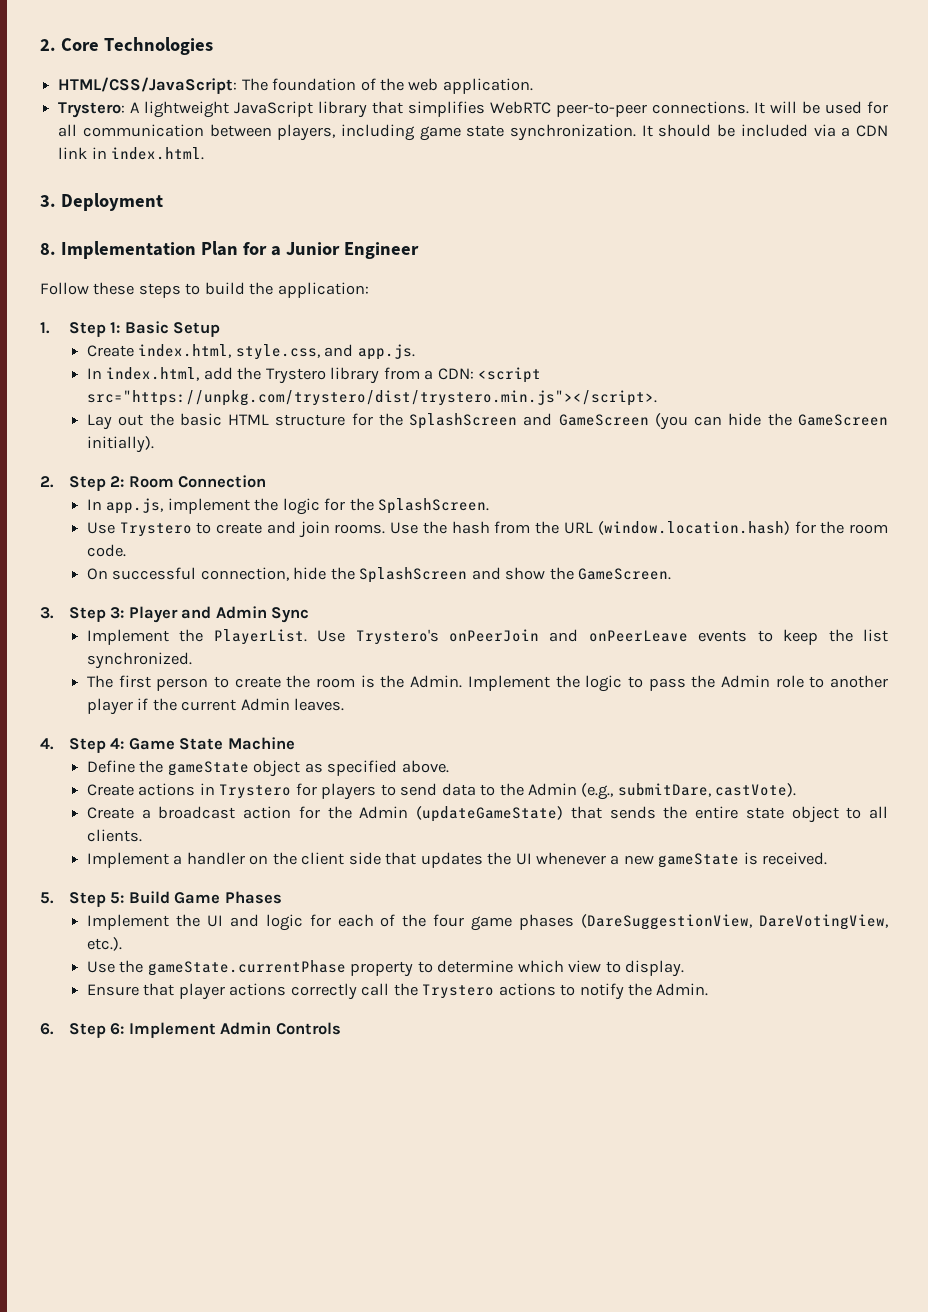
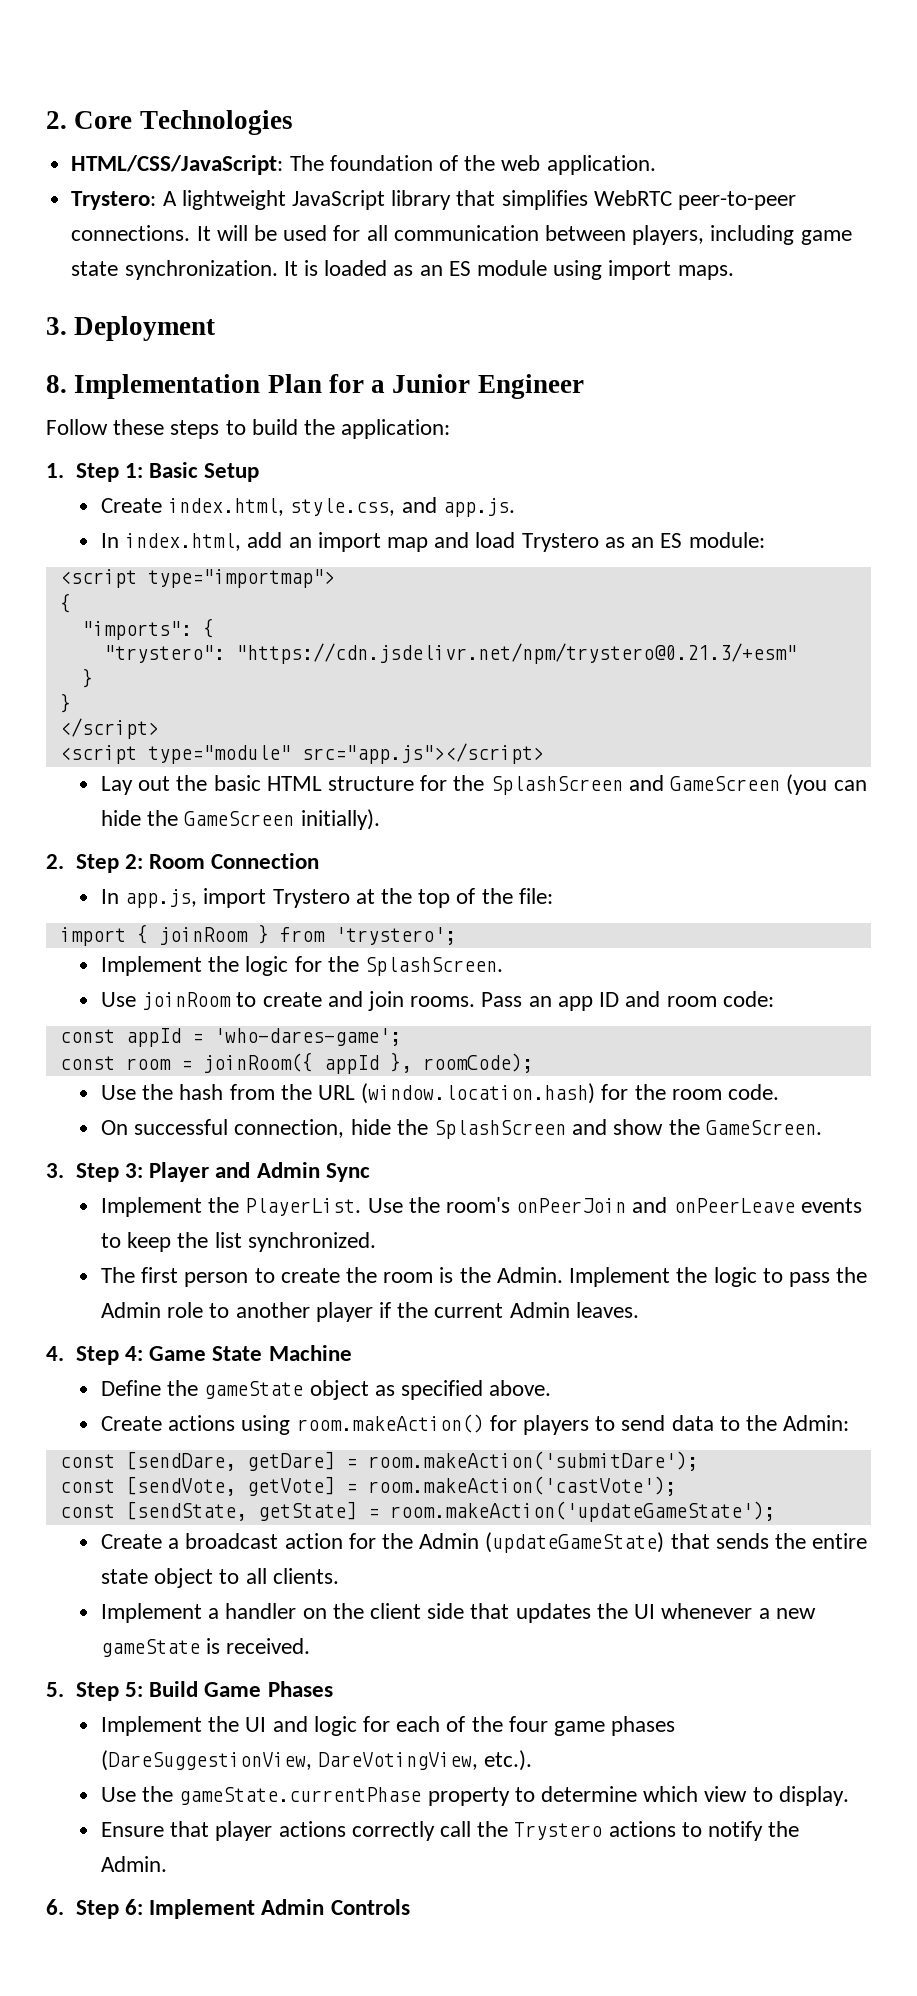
- It should be included via a CDN link in index.html.
+ It is loaded as an ES module using import maps.
- In index.html, add the Trystero library from a CDN: <script src="https://unpkg.com/trystero/dist/trystero.min.js"></script>.
+ In index.html, add an import map and load Trystero as an ES module:
+ <script type="importmap">
+ {
+ "imports": {
+ "trystero": "https://cdn.jsdelivr.net/npm/trystero@0.21.3/+esm"
+ }
+ }
+ </script>
+ <script type="module" src="app.js"></script>
- In app.js, implement the logic for the SplashScreen.
+ In app.js, import Trystero at the top of the file:
+ import { joinRoom } from 'trystero';
+ Implement the logic for the SplashScreen.
- Use Trystero to create and join rooms. Use the hash from the URL (window.location.hash) for the room code.
+ Use joinRoom to create and join rooms. Pass an app ID and room code:
+ const appId = 'who-dares-game';
+ const room = joinRoom({ appId }, roomCode);
+ Use the hash from the URL (window.location.hash) for the room code.
- Use Trystero's onPeerJoin and onPeerLeave events to keep the list synchronized.
+ Use the room's onPeerJoin and onPeerLeave events to keep the list synchronized.
- Create actions in Trystero for players to send data to the Admin (e.g., submitDare, castVote).
+ Create actions using room.makeAction() for players to send data to the Admin:
+ const [sendDare, getDare] = room.makeAction('submitDare');
+ const [sendVote, getVote] = room.makeAction('castVote');
+ const [sendState, getState] = room.makeAction('updateGameState');

